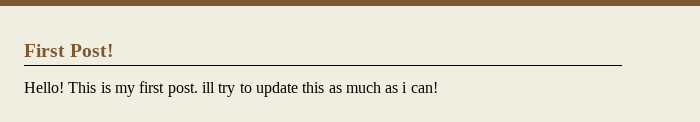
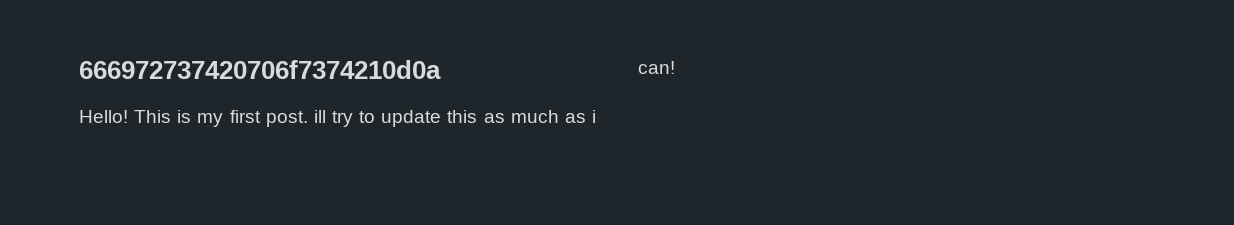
- First Post!
+ 666972737420706f7374210d0a

